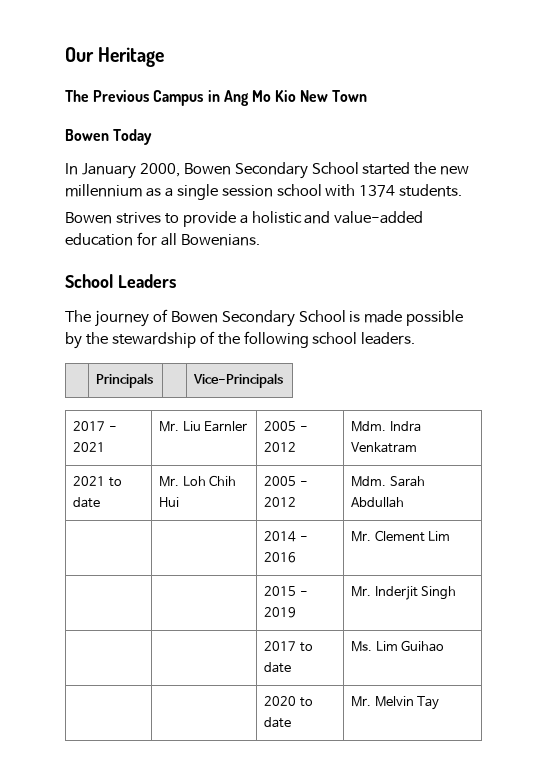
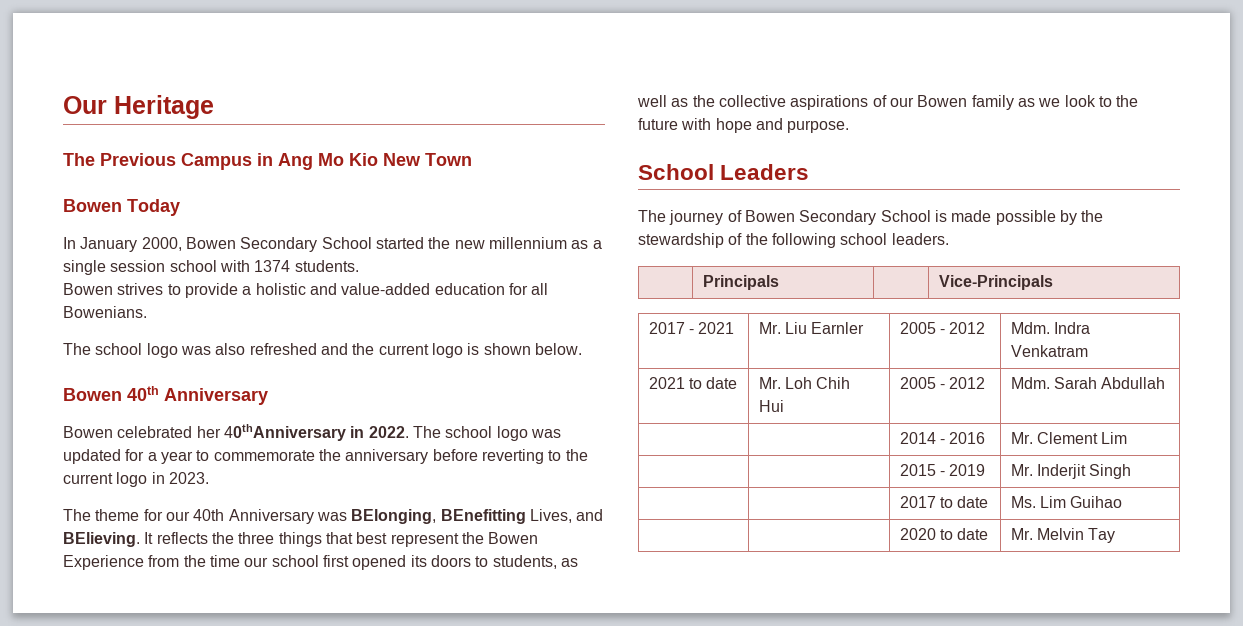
+ The school logo was also refreshed and the current logo is shown below.
+ Bowen 40th Anniversary
+ Bowen celebrated her 40thAnniversary in 2022. The school logo was updated for a year to commemorate the anniversary before reverting to the current logo in 2023.
+ The theme for our 40th Anniversary was BElonging, BEnefitting Lives, and BElieving. It reflects the three things that best represent the Bowen Experience from the time our school first opened its doors to students, as well as the collective aspirations of our Bowen family as we look to the future with hope and purpose.

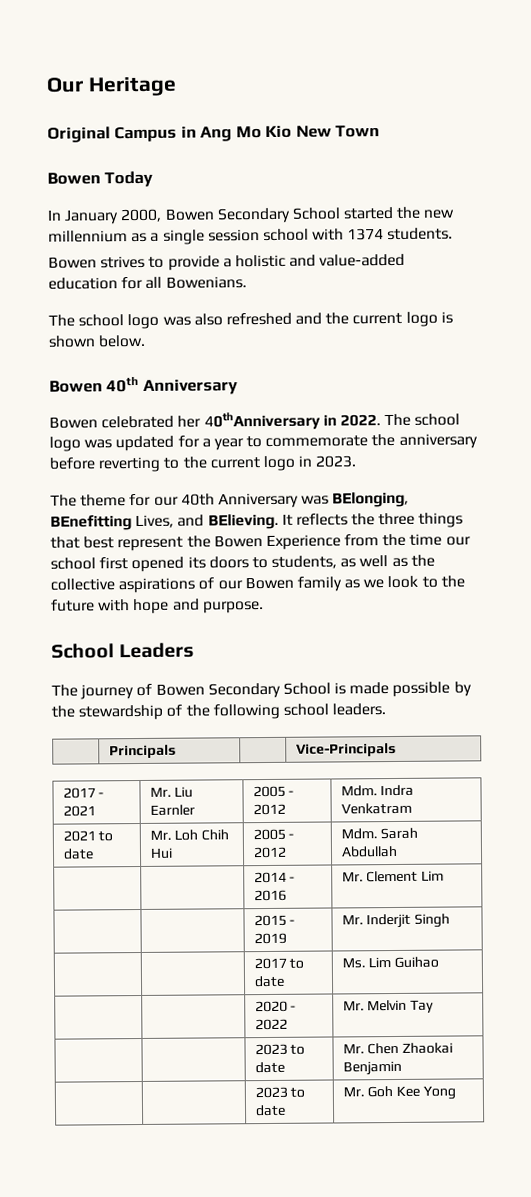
- The Previous Campus in Ang Mo Kio New Town
+ Original Campus in Ang Mo Kio New Town
- | | 2020 to date | Mr. Melvin Tay
+ | | 2020 - 2022 | Mr. Melvin Tay
+ | | 2023 to date | Mr. Chen Zhaokai Benjamin
+ | | 2023 to date | Mr. Goh Kee Yong

